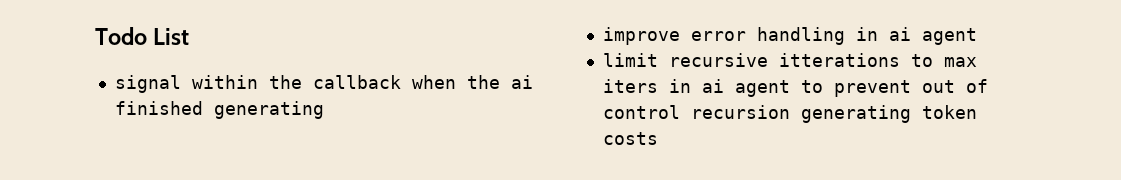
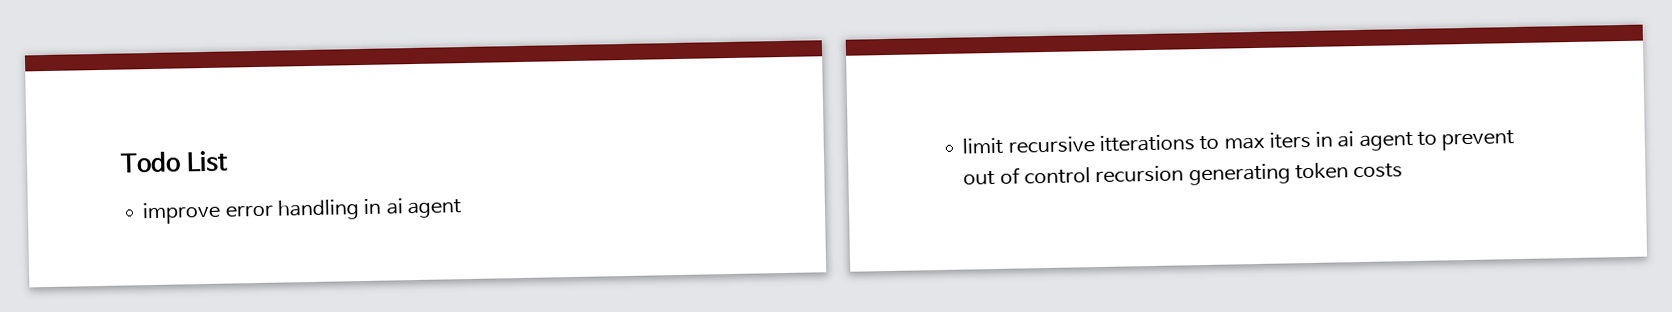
- signal within the callback when the ai finished generating

